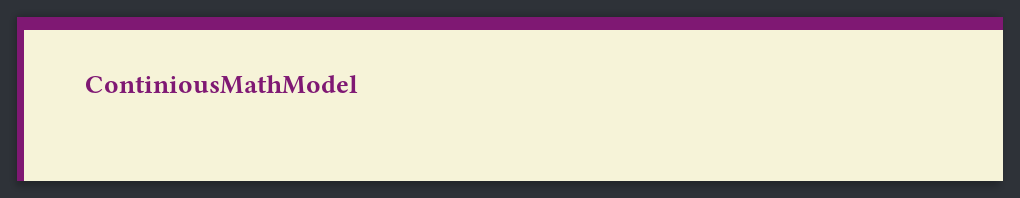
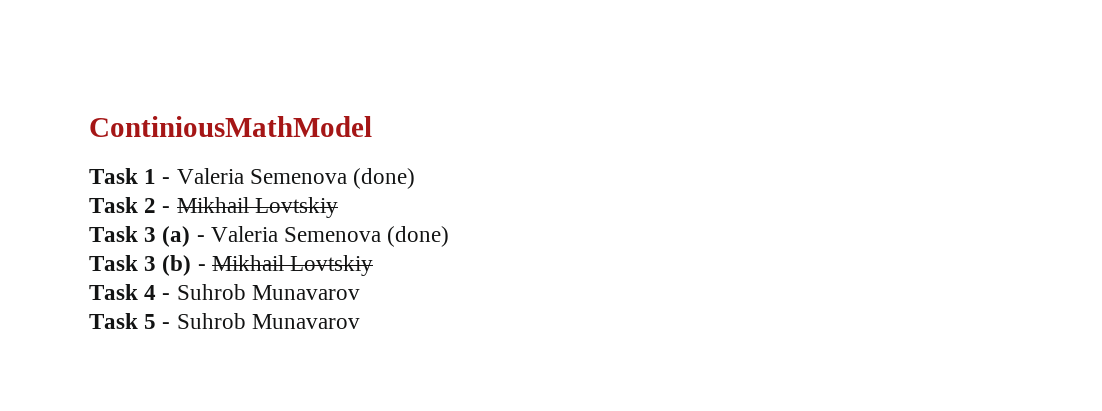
+ Task 1 - Valeria Semenova (done)
+ Task 2 - Mikhail Lovtskiy
+ Task 3 (a) - Valeria Semenova (done)
+ Task 3 (b) - Mikhail Lovtskiy
+ Task 4 - Suhrob Munavarov
+ Task 5 - Suhrob Munavarov

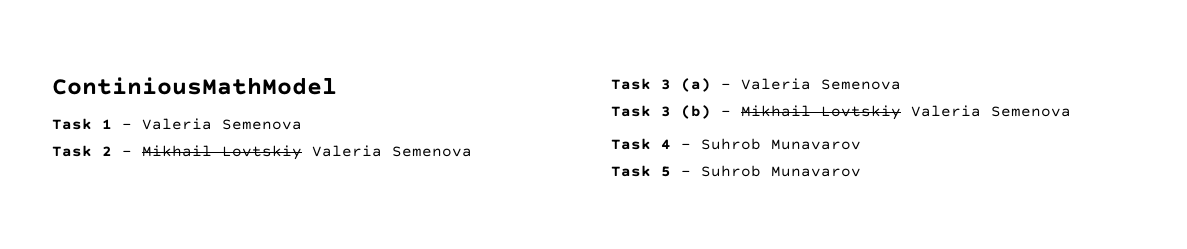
- Task 1 - Valeria Semenova (done)
+ Task 1 - Valeria Semenova
- Task 2 - Mikhail Lovtskiy
+ Task 2 - Mikhail Lovtskiy Valeria Semenova
- Task 3 (a) - Valeria Semenova (done)
+ Task 3 (a) - Valeria Semenova
- Task 3 (b) - Mikhail Lovtskiy
+ Task 3 (b) - Mikhail Lovtskiy Valeria Semenova

